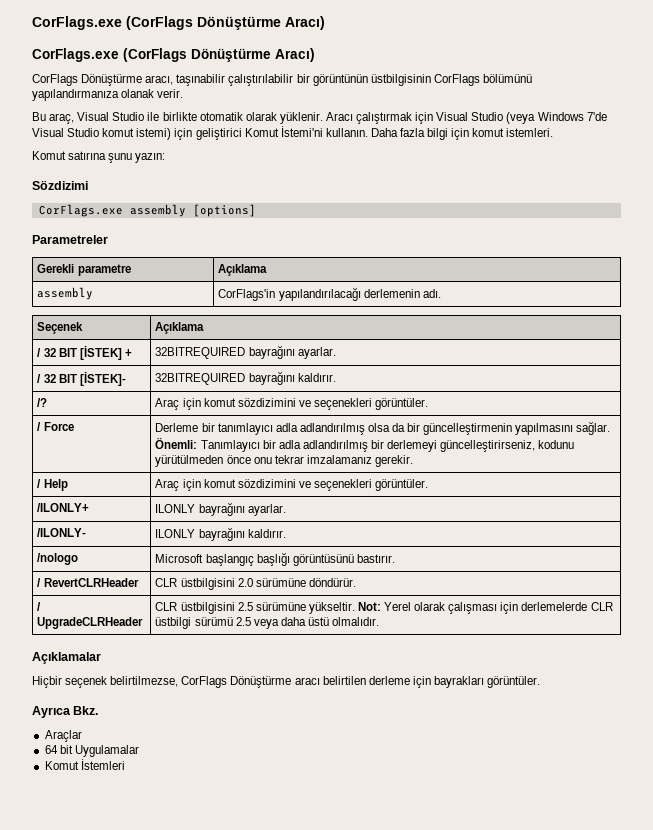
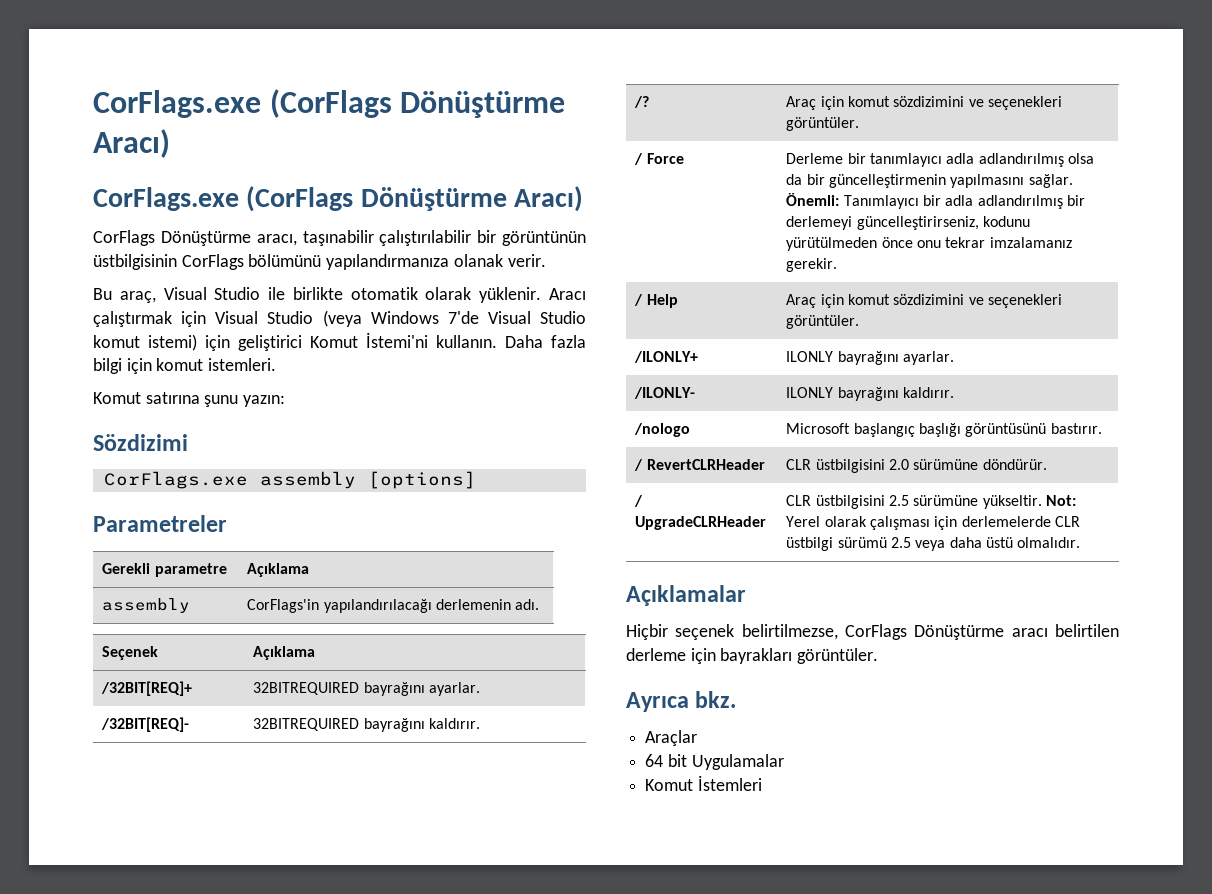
- / 32 BIT [İSTEK] + | 32BITREQUIRED bayrağını ayarlar.
+ /32BIT[REQ]+ | 32BITREQUIRED bayrağını ayarlar.
- / 32 BIT [İSTEK]- | 32BITREQUIRED bayrağını kaldırır.
+ /32BIT[REQ]- | 32BITREQUIRED bayrağını kaldırır.
- Ayrıca Bkz.
+ Ayrıca bkz.

